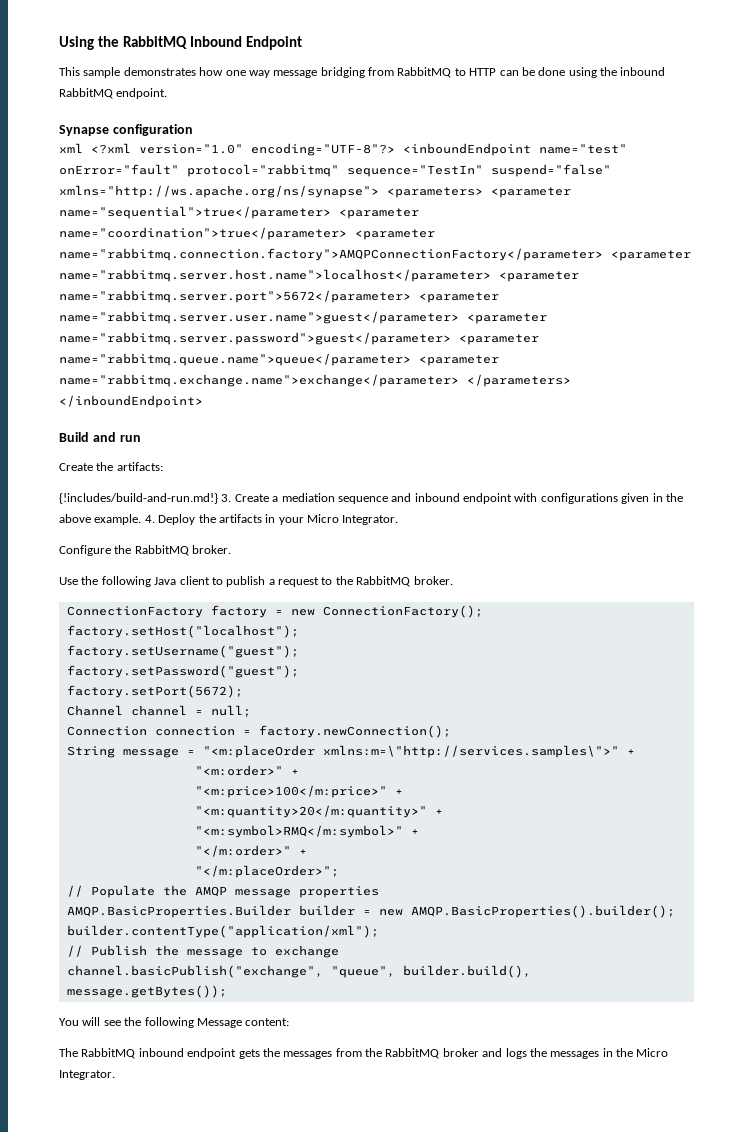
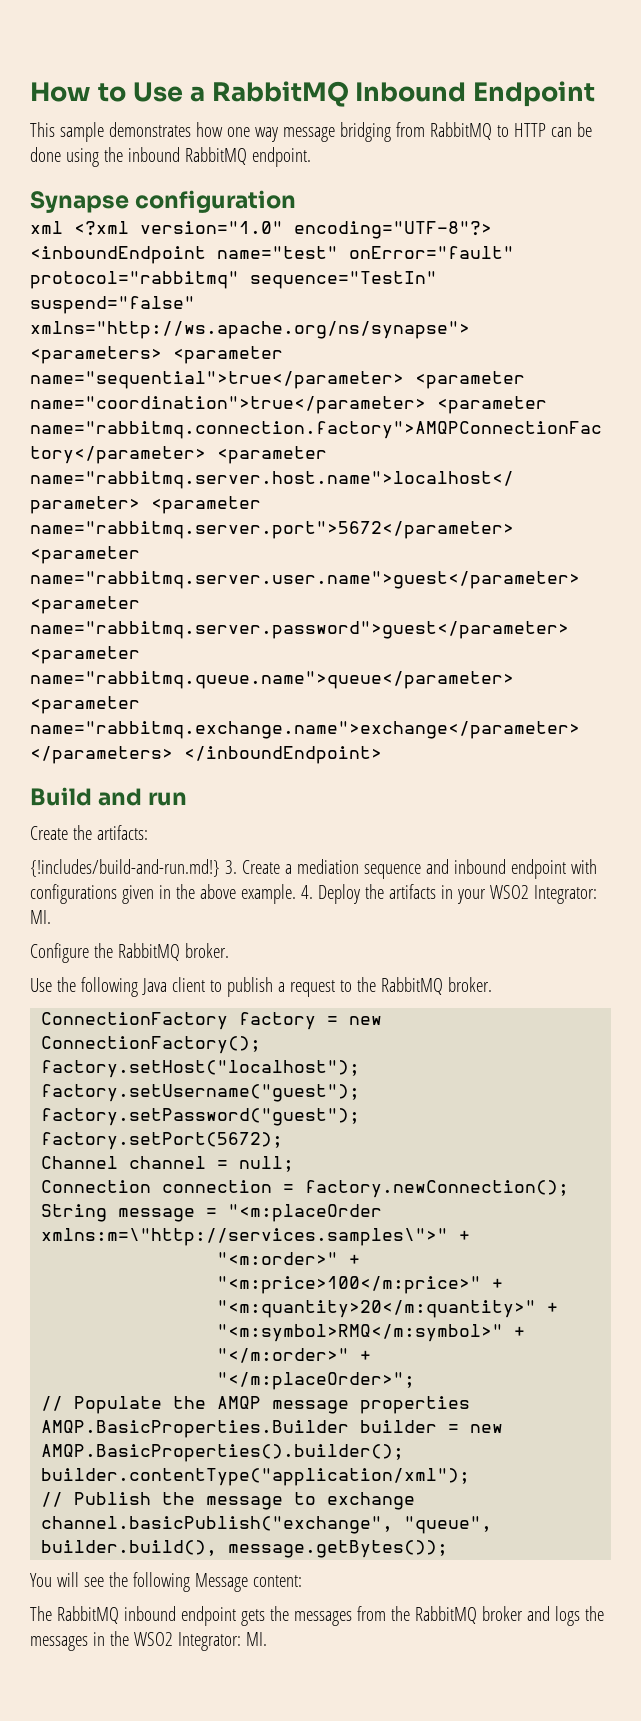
- Using the RabbitMQ Inbound Endpoint
+ How to Use a RabbitMQ Inbound Endpoint
- 4. Deploy the artifacts in your Micro Integrator.
+ 4. Deploy the artifacts in your WSO2 Integrator: MI.
- The RabbitMQ inbound endpoint gets the messages from the RabbitMQ broker and logs the messages in the Micro Integrator.
+ The RabbitMQ inbound endpoint gets the messages from the RabbitMQ broker and logs the messages in the WSO2 Integrator: MI.

